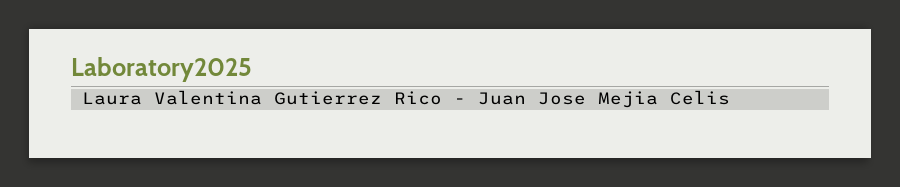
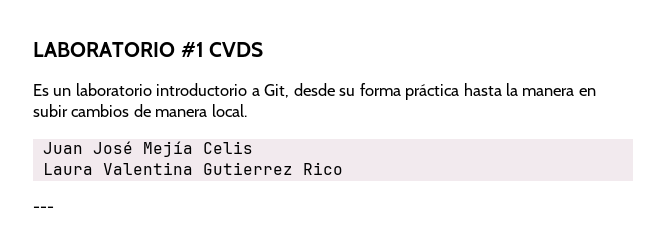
- Laboratory2025
+ LABORATORIO #1 CVDS
+ Es un laboratorio introductorio a Git, desde su forma práctica hasta la manera en subir cambios de manera local.
+ Juan José Mejía Celis
- Laura Valentina Gutierrez Rico - Juan Jose Mejia Celis
+ Laura Valentina Gutierrez Rico
+ ---

